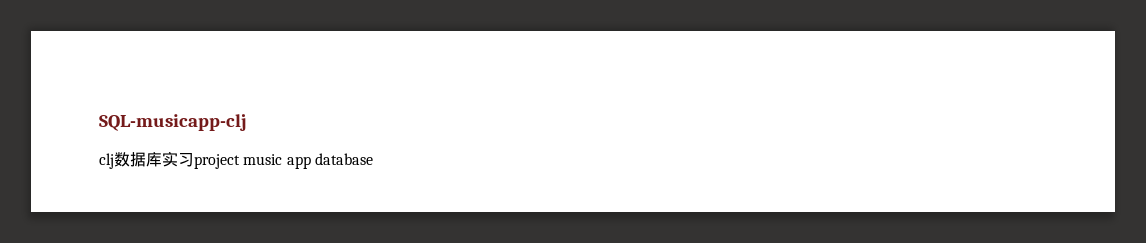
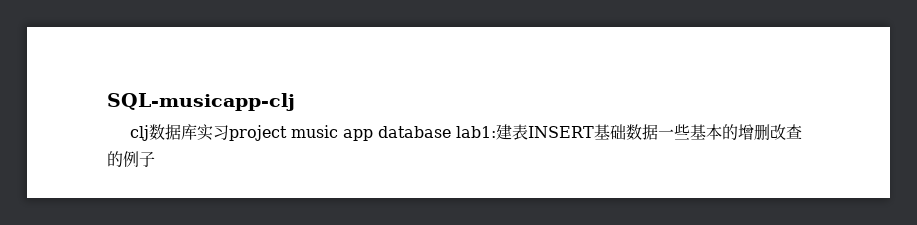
- clj数据库实习project music app database
+ clj数据库实习project music app database lab1:建表INSERT基础数据一些基本的增删改查的例子

